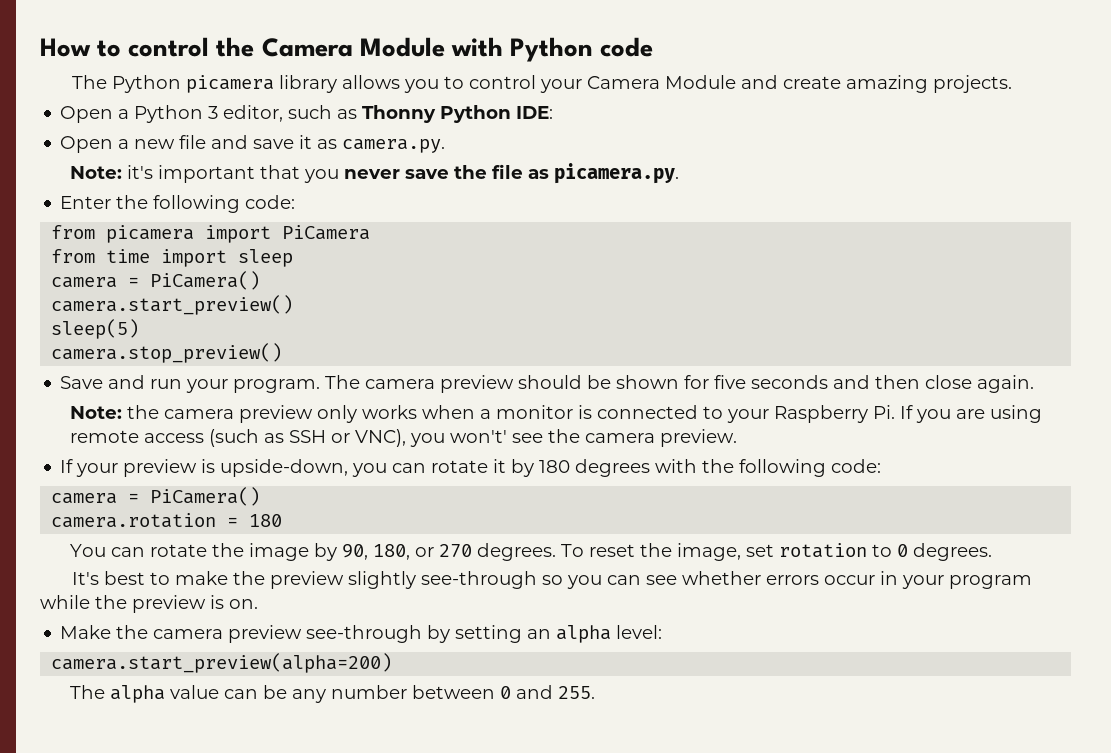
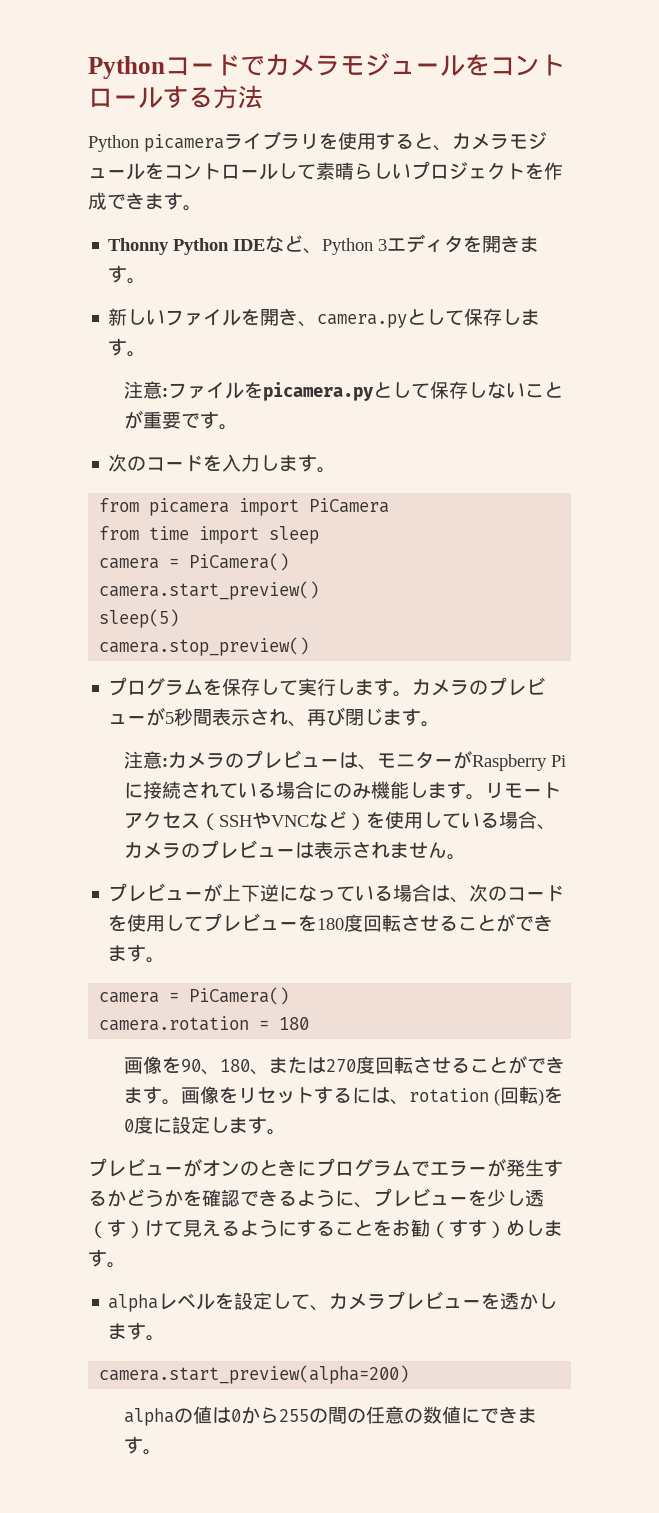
- How to control the Camera Module with Python code
- The Python picamera library allows you to control your Camera Module and create amazing projects.
- Open a Python 3 editor, such as Thonny Python IDE:
- Open a new file and save it as camera.py.
- Note: it's important that you never save the file as picamera.py.
- Enter the following code:
+ Pythonコードでカメラモジュールをコントロールする方法
+ Python picameraライブラリを使用すると、カメラモジュールをコントロールして素晴らしいプロジェクトを作成できます。
+ Thonny Python IDEなど、Python 3エディタを開きます。
+ 新しいファイルを開き、camera.pyとして保存します。
+ 注意:ファイルをpicamera.pyとして保存しないことが重要です。
+ 次のコードを入力します。
- Save and run your program. The camera preview should be shown for five seconds and then close again.
- Note: the camera preview only works when a monitor is connected to your Raspberry Pi. If you are using remote access (such as SSH or VNC), you won't' see the camera preview.
- If your preview is upside-down, you can rotate it by 180 degrees with the following code:
+ プログラムを保存して実行します。カメラのプレビューが5秒間表示され、再び閉じます。
+ 注意:カメラのプレビューは、モニターがRaspberry Piに接続されている場合にのみ機能します。リモートアクセス（SSHやVNCなど）を使用している場合、カメラのプレビューは表示されません。
+ プレビューが上下逆になっている場合は、次のコードを使用してプレビューを180度回転させることができます。
- You can rotate the image by 90, 180, or 270 degrees. To reset the image, set rotation to 0 degrees.
- It's best to make the preview slightly see-through so you can see whether errors occur in your program while the preview is on.
- Make the camera preview see-through by setting an alpha level:
+ 画像を90、180、または270度回転させることができます。画像をリセットするには、rotation (回転)を0度に設定します。
+ プレビューがオンのときにプログラムでエラーが発生するかどうかを確認できるように、プレビューを少し透（す）けて見えるようにすることをお勧（すす）めします。
+ alphaレベルを設定して、カメラプレビューを透かします。
  camera.start_preview(alpha=200)
- The alpha value can be any number between 0 and 255.
+ alphaの値は0から255の間の任意の数値にできます。

